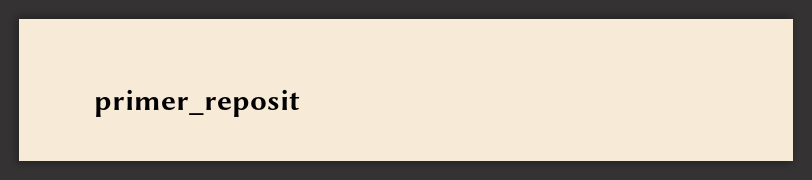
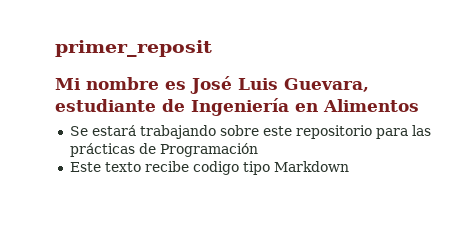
+ Mi nombre es José Luis Guevara, estudiante de Ingeniería en Alimentos
+ Se estará trabajando sobre este repositorio para las prácticas de Programación
+ Este texto recibe codigo tipo Markdown

